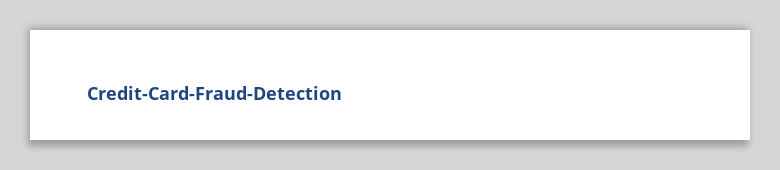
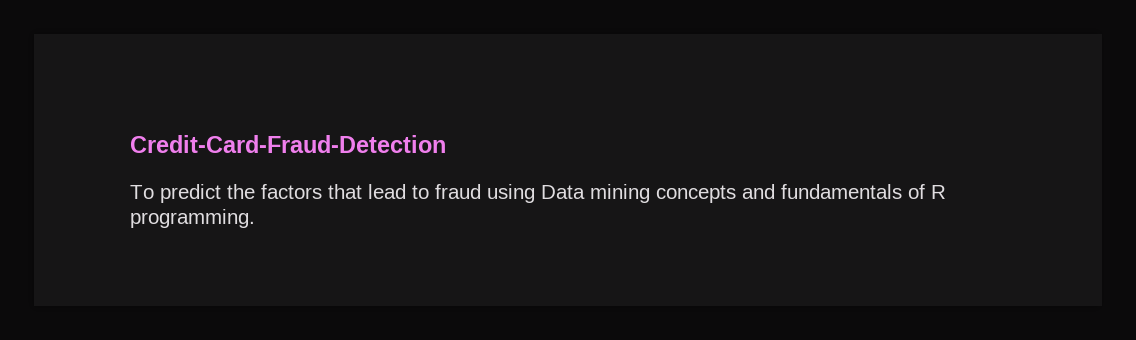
+ To predict the factors that lead to fraud using Data mining concepts and fundamentals of R programming.

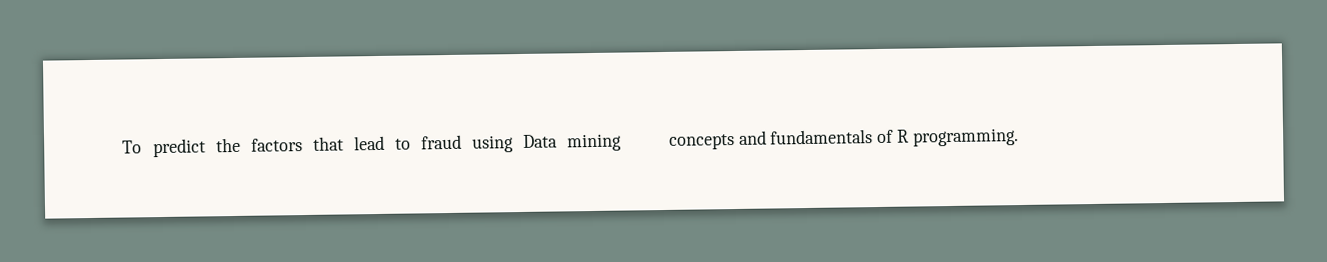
- Credit-Card-Fraud-Detection

